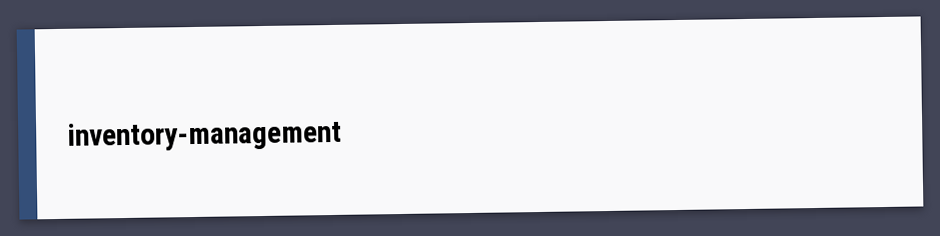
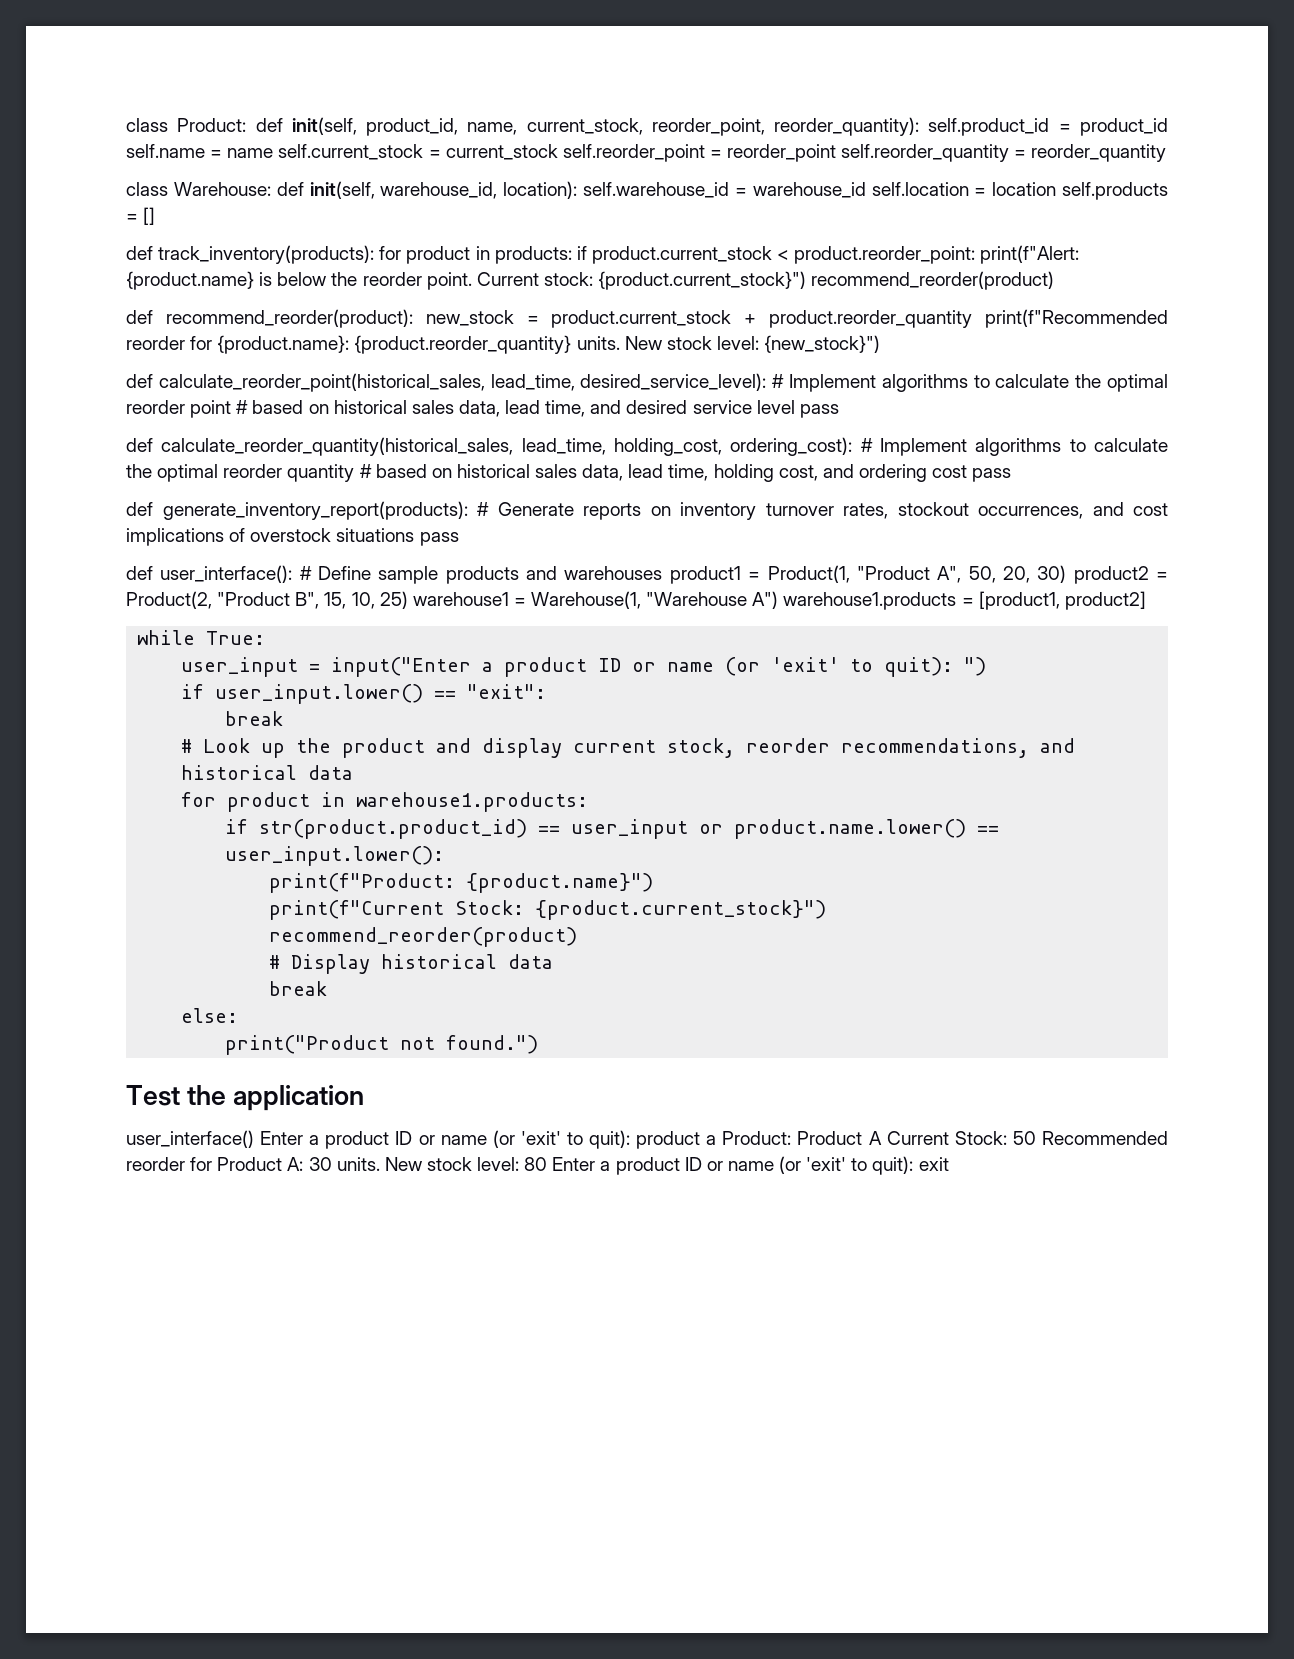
- inventory-management
+ class Product: def init(self, product_id, name, current_stock, reorder_point, reorder_quantity): self.product_id = product_id self.name = name self.current_stock = current_stock self.reorder_point = reorder_point self.reorder_quantity = reorder_quantity
+ class Warehouse: def init(self, warehouse_id, location): self.warehouse_id = warehouse_id self.location = location self.products = []
+ def track_inventory(products): for product in products: if product.current_stock < product.reorder_point: print(f"Alert: {product.name} is below the reorder point. Current stock: {product.current_stock}") recommend_reorder(product)
+ def recommend_reorder(product): new_stock = product.current_stock + product.reorder_quantity print(f"Recommended reorder for {product.name}: {product.reorder_quantity} units. New stock level: {new_stock}")
+ def calculate_reorder_point(historical_sales, lead_time, desired_service_level): # Implement algorithms to calculate the optimal reorder point # based on historical sales data, lead time, and desired service level pass
+ def calculate_reorder_quantity(historical_sales, lead_time, holding_cost, ordering_cost): # Implement algorithms to calculate the optimal reorder quantity # based on historical sales data, lead time, holding cost, and ordering cost pass
+ def generate_inventory_report(products): # Generate reports on inventory turnover rates, stockout occurrences, and cost implications of overstock situations pass
+ def user_interface(): # Define sample products and warehouses product1 = Product(1, "Product A", 50, 20, 30) product2 = Product(2, "Product B", 15, 10, 25) warehouse1 = Warehouse(1, "Warehouse A") warehouse1.products = [product1, product2]
+ while True:
+ user_input = input("Enter a product ID or name (or 'exit' to quit): ")
+ if user_input.lower() == "exit":
+ break
+ # Look up the product and display current stock, reorder recommendations, and historical data
+ for product in warehouse1.products:
+ if str(product.product_id) == user_input or product.name.lower() == user_input.lower():
+ print(f"Product: {product.name}")
+ print(f"Current Stock: {product.current_stock}")
+ recommend_reorder(product)
+ # Display historical data
+ break
+ else:
+ print("Product not found.")
+ Test the application
+ user_interface() Enter a product ID or name (or 'exit' to quit): product a Product: Product A Current Stock: 50 Recommended reorder for Product A: 30 units. New stock level: 80 Enter a product ID or name (or 'exit' to quit): exit

